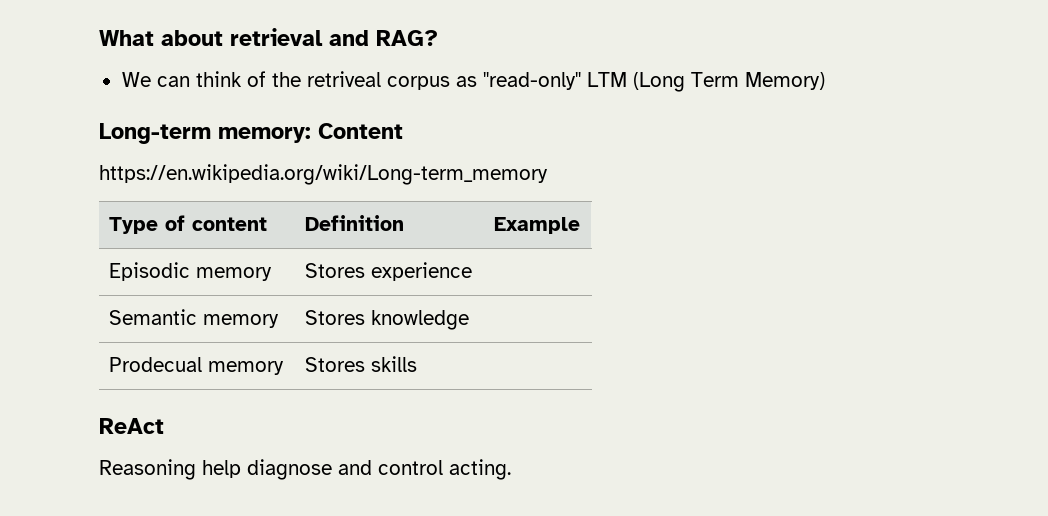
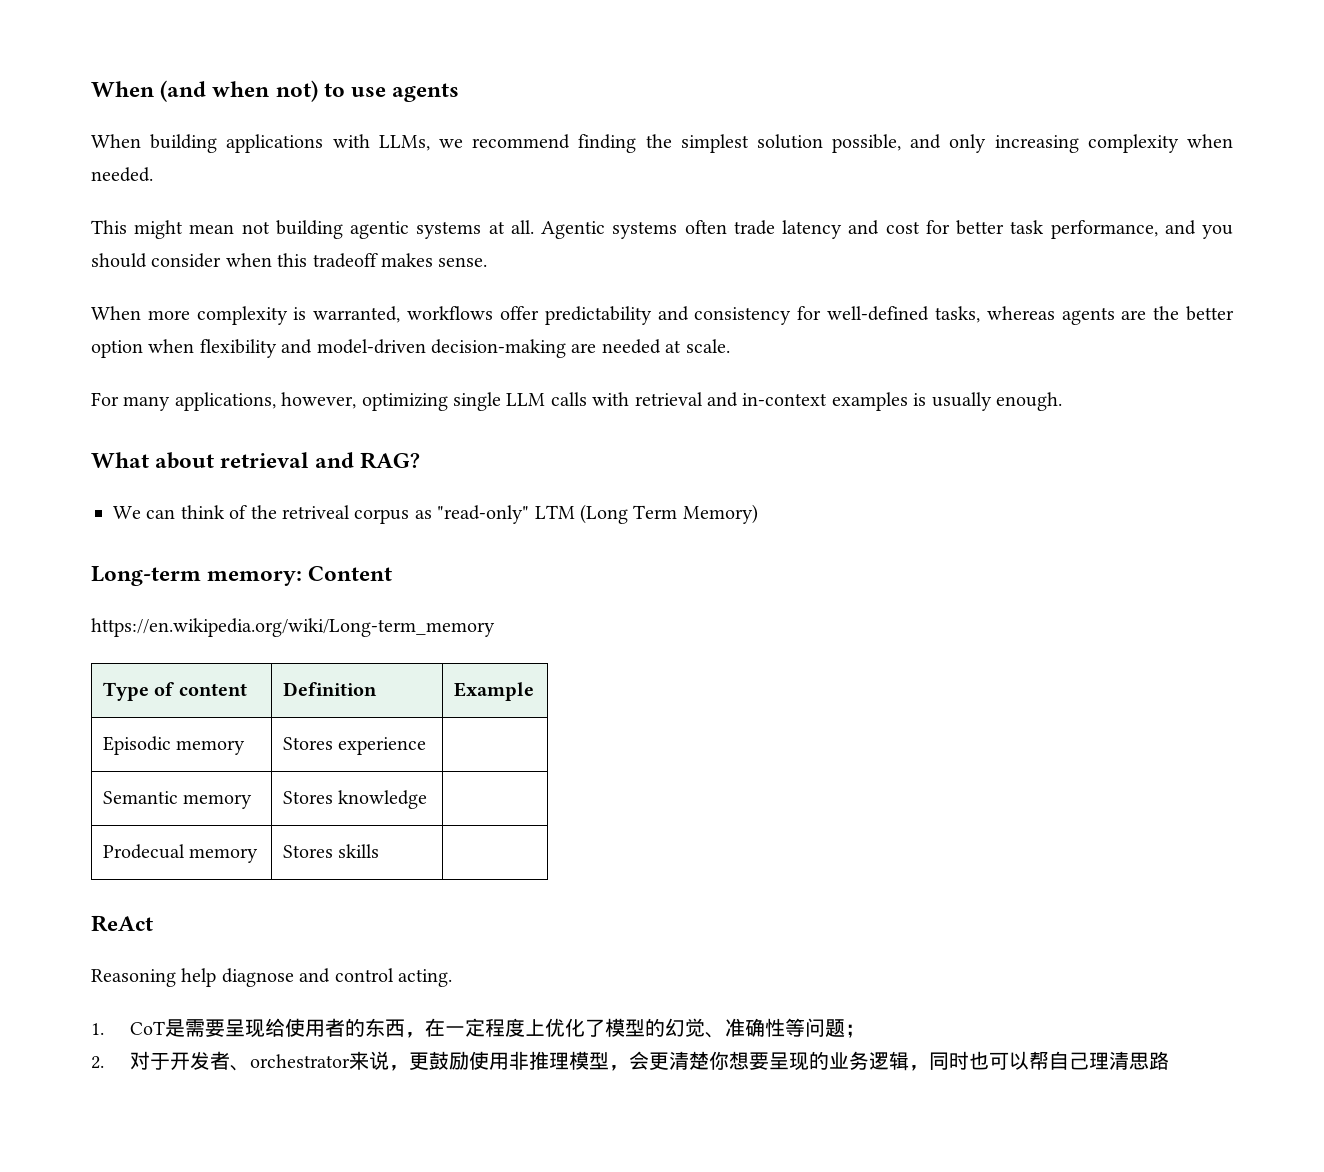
+ When (and when not) to use agents
+ When building applications with LLMs, we recommend finding the simplest solution possible, and only increasing complexity when needed.
+ This might mean not building agentic systems at all. Agentic systems often trade latency and cost for better task performance, and you should consider when this tradeoff makes sense.
+ When more complexity is warranted, workflows offer predictability and consistency for well-defined tasks, whereas agents are the better option when flexibility and model-driven decision-making are needed at scale.
+ For many applications, however, optimizing single LLM calls with retrieval and in-context examples is usually enough.
+ 1. CoT是需要呈现给使用者的东西，在一定程度上优化了模型的幻觉、准确性等问题；
+ 2.对于开发者、orchestrator来说，更鼓励使用非推理模型，会更清楚你想要呈现的业务逻辑，同时也可以帮自己理清思路

